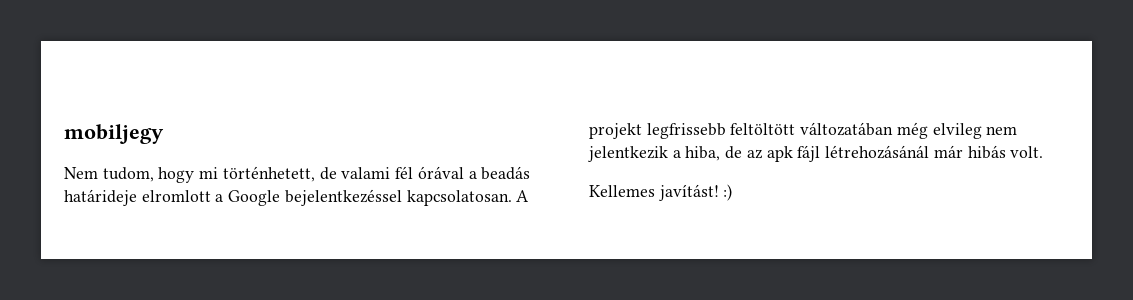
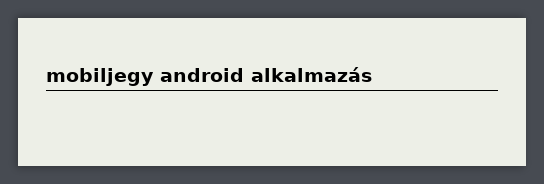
- mobiljegy
- Nem tudom, hogy mi történhetett, de valami fél órával a beadás határideje elromlott a Google bejelentkezéssel kapcsolatosan. A projekt legfrissebb feltöltött változatában még elvileg nem jelentkezik a hiba, de az apk fájl létrehozásánál már hibás volt.
- Kellemes javítást! :)
+ mobiljegy android alkalmazás

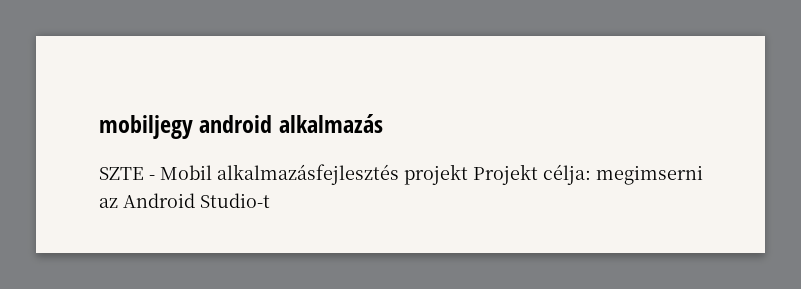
+ SZTE - Mobil alkalmazásfejlesztés projekt Projekt célja: megimserni az Android Studio-t

